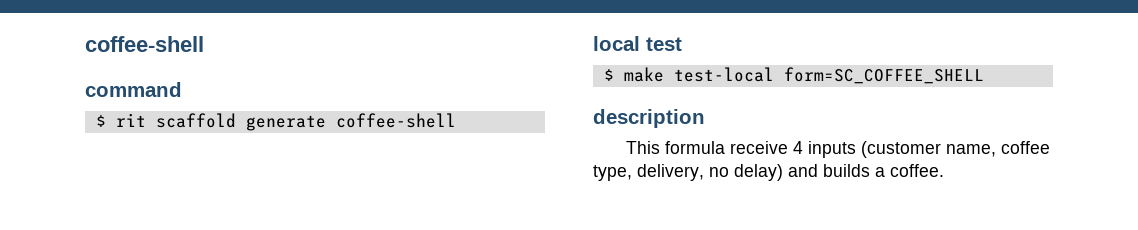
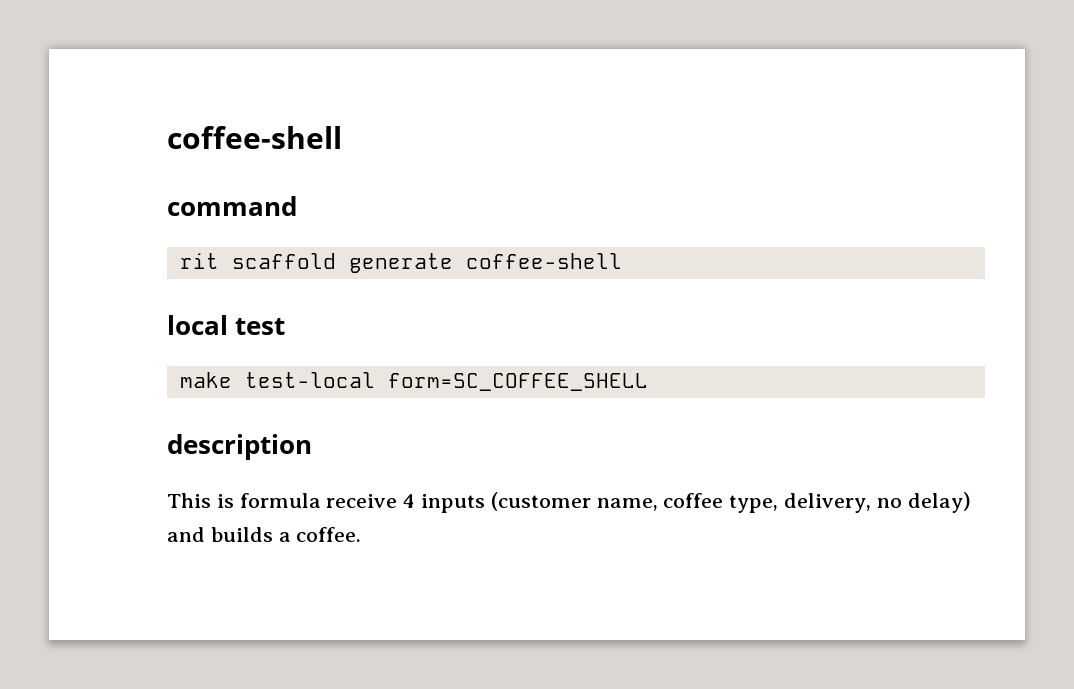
- $ rit scaffold generate coffee-shell
+ rit scaffold generate coffee-shell
- $ make test-local form=SC_COFFEE_SHELL
+ make test-local form=SC_COFFEE_SHELL
- This formula receive 4 inputs (customer name, coffee type, delivery, no delay) and builds a coffee.
+ This is formula receive 4 inputs (customer name, coffee type, delivery, no delay) and builds a coffee.

